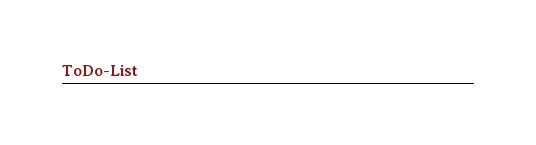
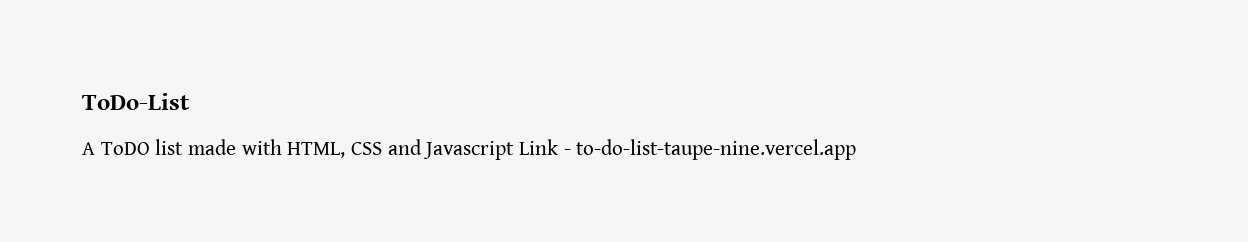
+ A ToDO list made with HTML, CSS and Javascript Link - to-do-list-taupe-nine.vercel.app

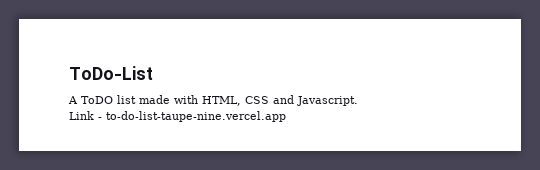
- A ToDO list made with HTML, CSS and Javascript Link - to-do-list-taupe-nine.vercel.app
+ A ToDO list made with HTML, CSS and Javascript.
+ Link - to-do-list-taupe-nine.vercel.app

